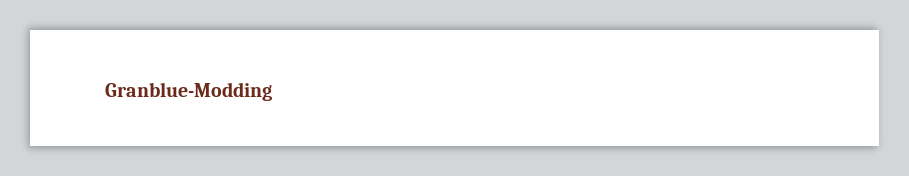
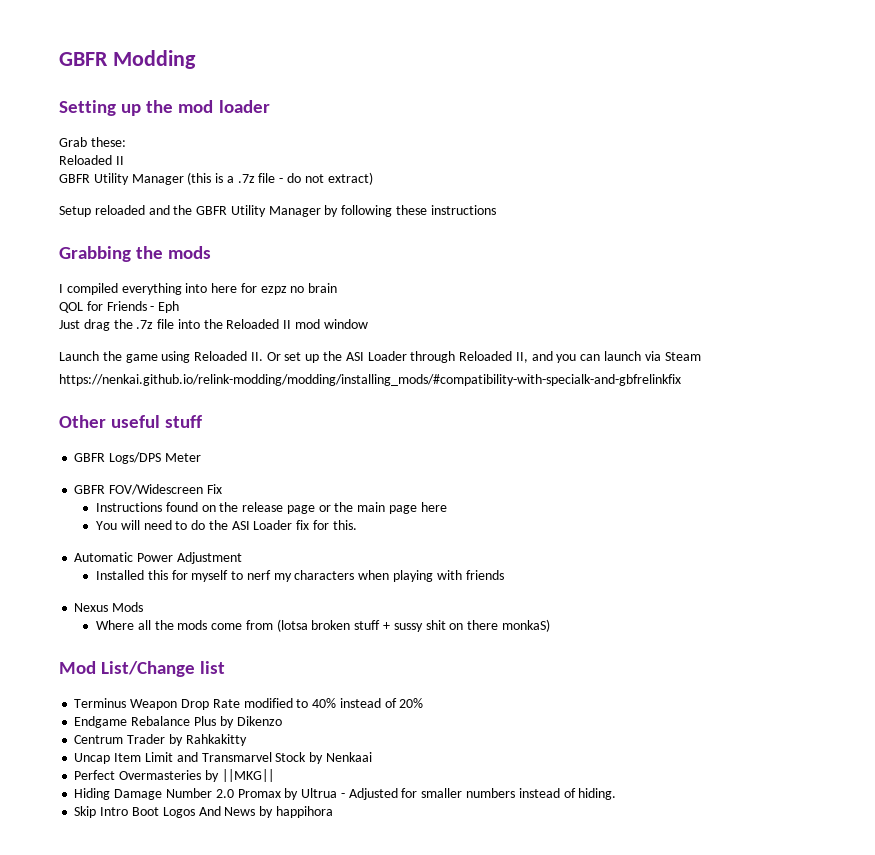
- Granblue-Modding
+ GBFR Modding
+ Setting up the mod loader
+ Grab these:
+ Reloaded II
+ GBFR Utility Manager (this is a .7z file - do not extract)
+ Setup reloaded and the GBFR Utility Manager by following these instructions
+ Grabbing the mods
+ I compiled everything into here for ezpz no brain
+ QOL for Friends - Eph
+ Just drag the .7z file into the Reloaded II mod window
+ Launch the game using Reloaded II. Or set up the ASI Loader through Reloaded II, and you can launch via Steam
+ https://nenkai.github.io/relink-modding/modding/installing_mods/#compatibility-with-specialk-and-gbfrelinkfix
+ Other useful stuff
+ GBFR Logs/DPS Meter
+ GBFR FOV/Widescreen Fix
+ Instructions found on the release page or the main page here
+ You will need to do the ASI Loader fix for this.
+ Automatic Power Adjustment
+ Installed this for myself to nerf my characters when playing with friends
+ Nexus Mods
+ Where all the mods come from (lotsa broken stuff + sussy shit on there monkaS)
+ Mod List/Change list
+ Terminus Weapon Drop Rate modified to 40% instead of 20%
+ Endgame Rebalance Plus by Dikenzo
+ Centrum Trader by Rahkakitty
+ Uncap Item Limit and Transmarvel Stock by Nenkaai
+ Perfect Overmasteries by ||MKG||
+ Hiding Damage Number 2.0 Promax by Ultrua - Adjusted for smaller numbers instead of hiding.
+ Skip Intro Boot Logos And News by happihora

